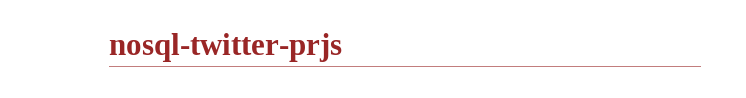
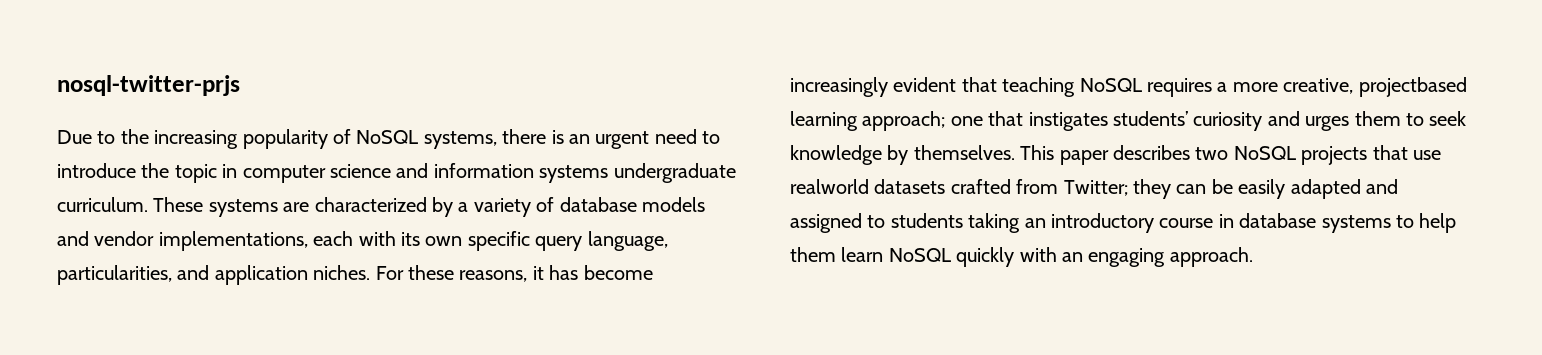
+ Due to the increasing popularity of NoSQL systems, there is an urgent need to introduce the topic in computer science and information systems undergraduate curriculum. These systems are characterized by a variety of database models and vendor implementations, each with its own specific query language, particularities, and application niches. For these reasons, it has become increasingly evident that teaching NoSQL requires a more creative, projectbased learning approach; one that instigates students’ curiosity and urges them to seek knowledge by themselves. This paper describes two NoSQL projects that use realworld datasets crafted from Twitter; they can be easily adapted and assigned to students taking an introductory course in database systems to help them learn NoSQL quickly with an engaging approach.

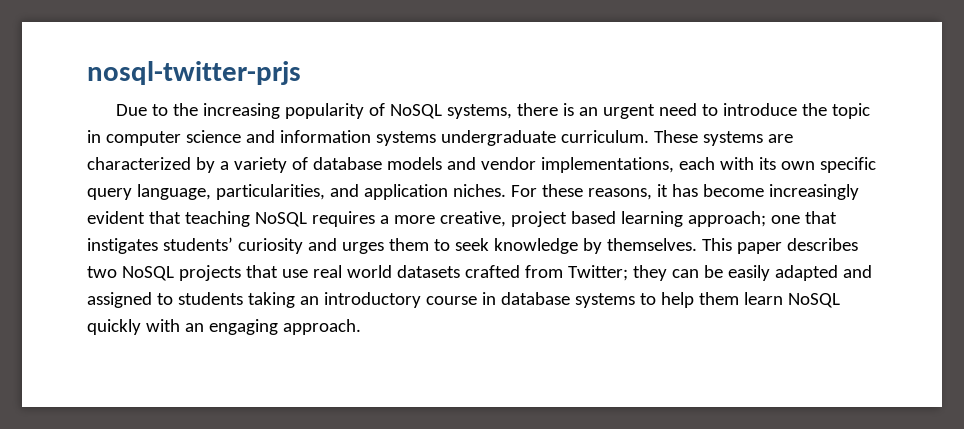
- For these reasons, it has become increasingly evident that teaching NoSQL requires a more creative, projectbased learning approach; one that instigates students’ curiosity and urges them to seek knowledge by themselves.
+ For these reasons, it has become increasingly evident that teaching NoSQL requires a more creative, project based learning approach; one that instigates students’ curiosity and urges them to seek knowledge by themselves.
- This paper describes two NoSQL projects that use realworld datasets crafted from Twitter; they can be easily adapted and assigned to students taking an introductory course in database systems to help them learn NoSQL quickly with an engaging approach.
+ This paper describes two NoSQL projects that use real world datasets crafted from Twitter; they can be easily adapted and assigned to students taking an introductory course in database systems to help them learn NoSQL quickly with an engaging approach.

